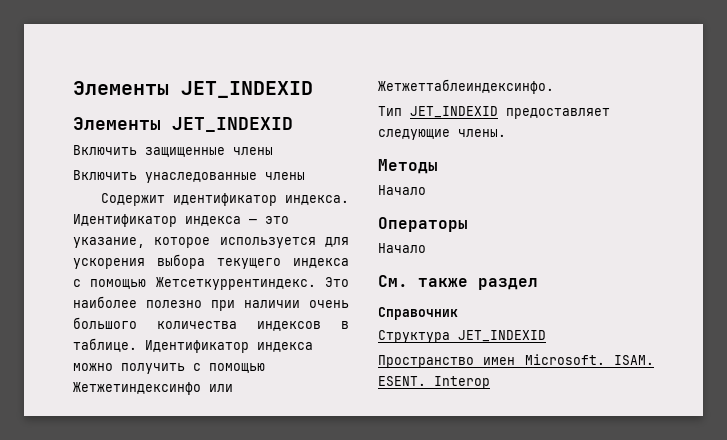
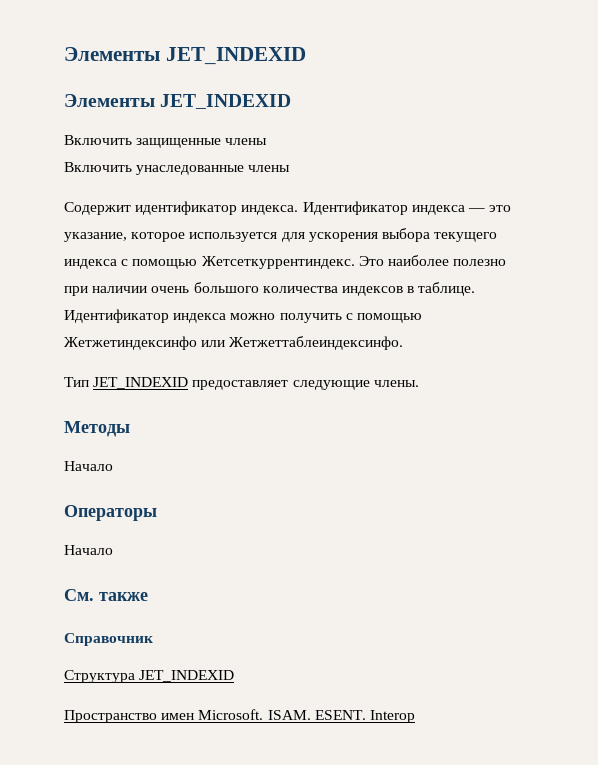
- См. также раздел
+ См. также

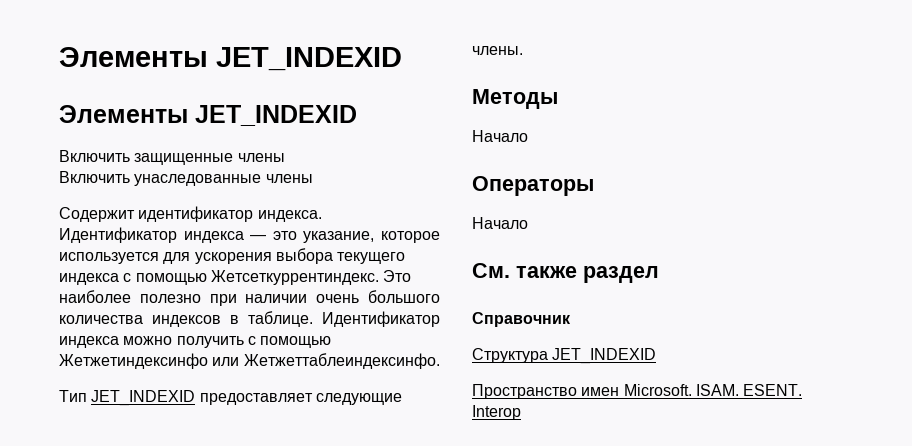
- См. также
+ См. также раздел

